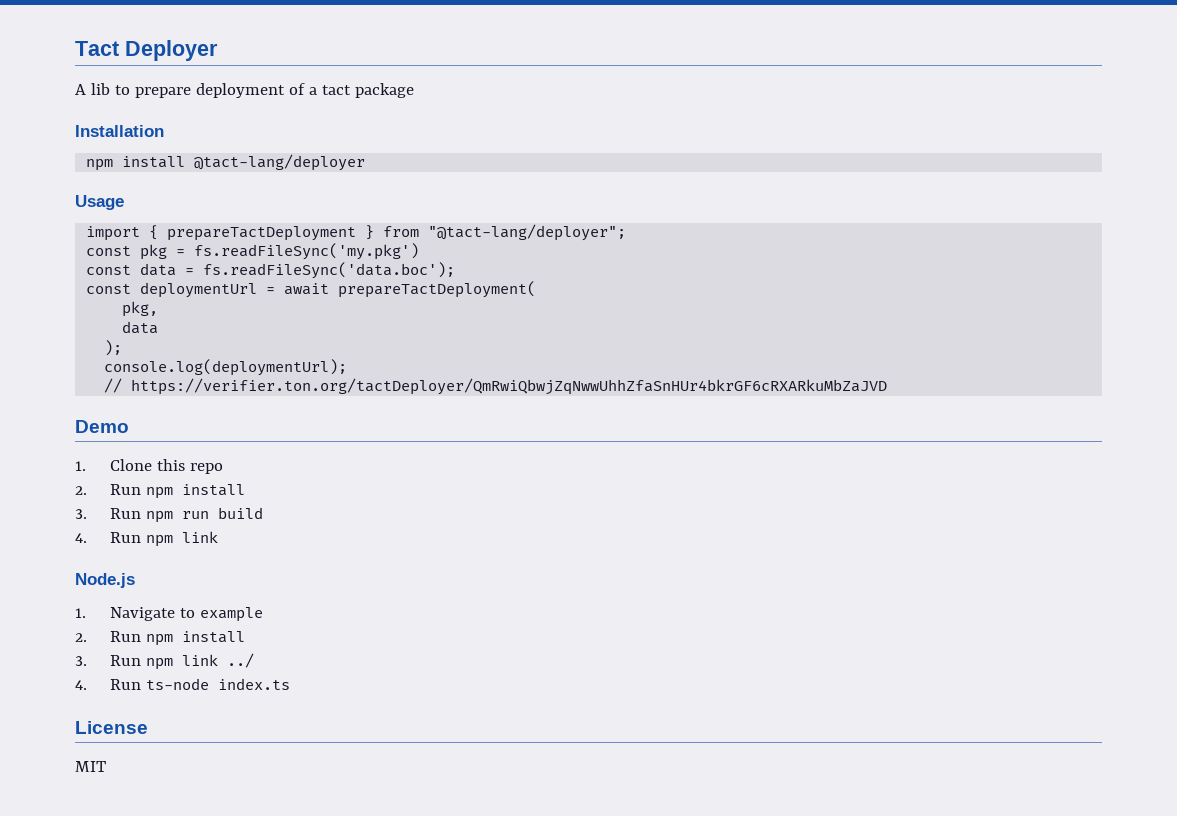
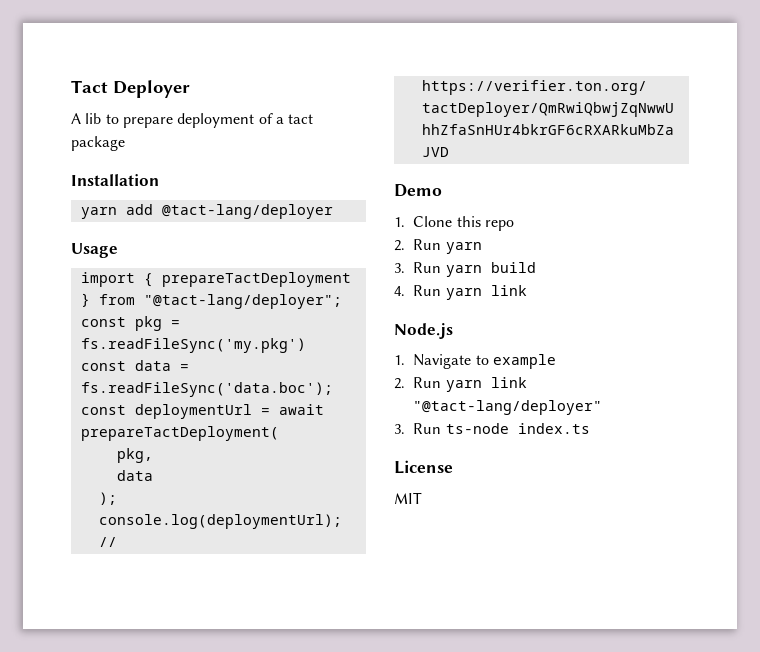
- npm install @tact-lang/deployer
+ yarn add @tact-lang/deployer
  1. Clone this repo
- 2. Run npm install
- 3. Run npm run build
+ 2. Run yarn
+ 3. Run yarn build
- 4. Run npm link
+ 4. Run yarn link
  1. Navigate to example
- 2. Run npm install
- 3. Run npm link ../
- 4. Run ts-node index.ts
+ 2. Run yarn link "@tact-lang/deployer"
+ 3. Run ts-node index.ts

